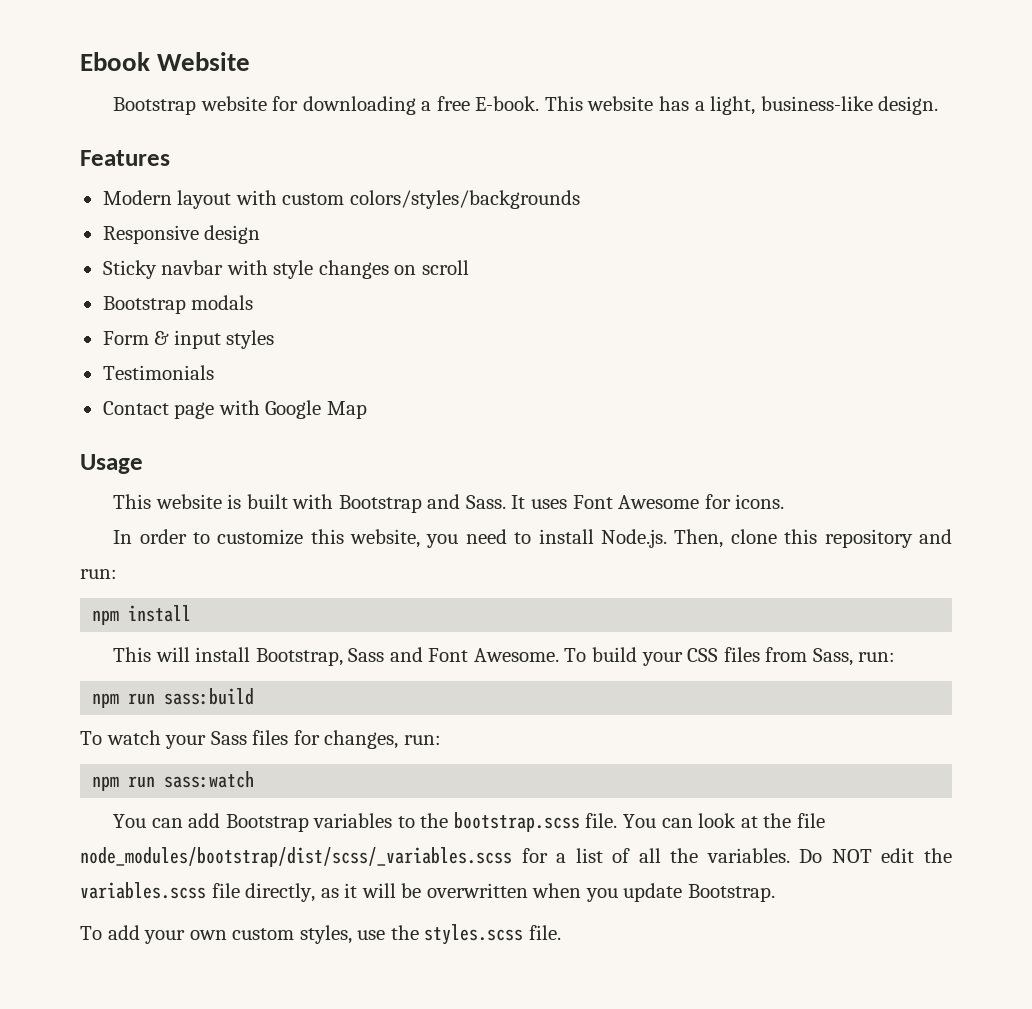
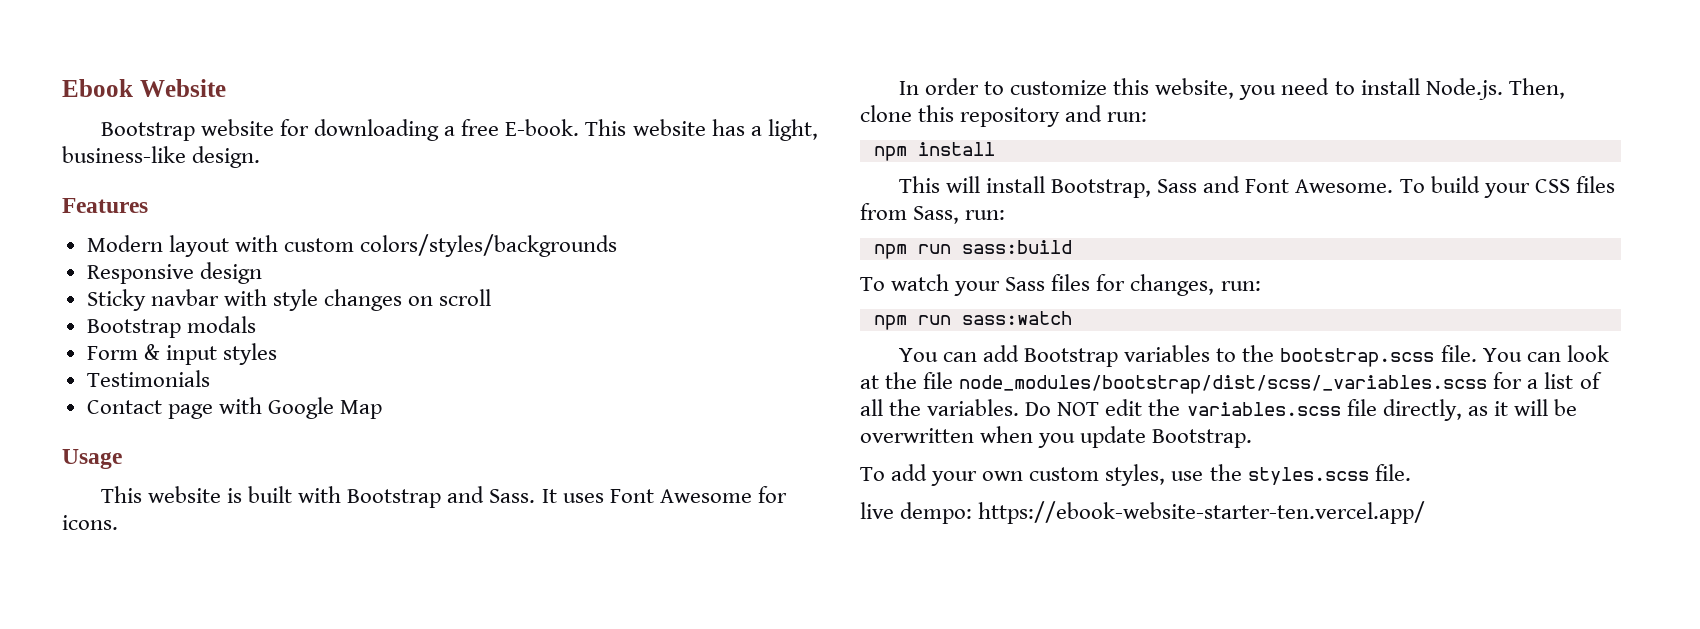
+ live dempo: https://ebook-website-starter-ten.vercel.app/

